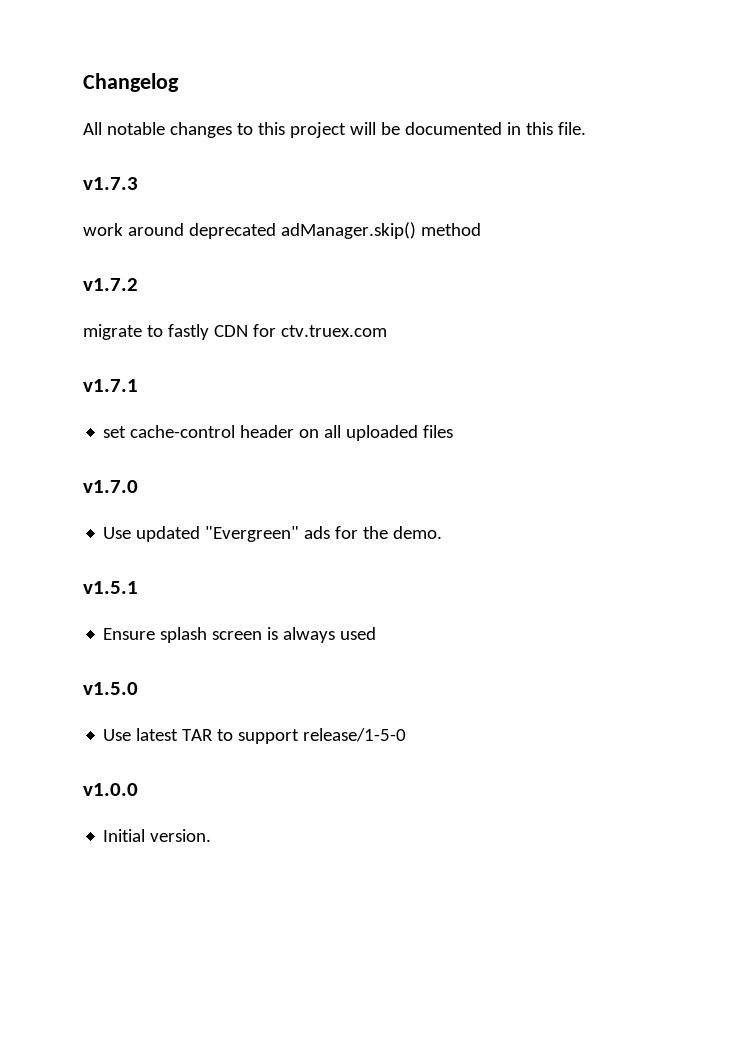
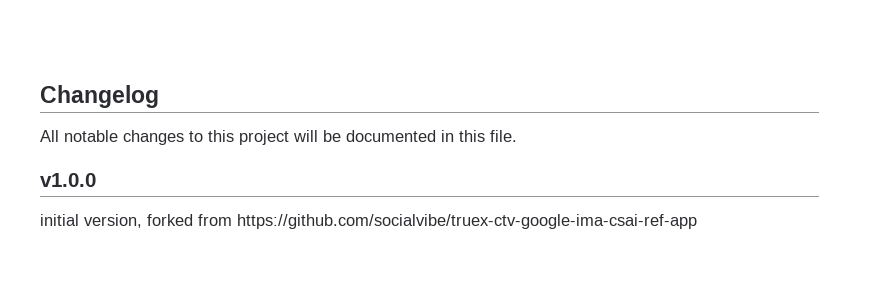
- v1.7.3
- work around deprecated adManager.skip() method
- v1.7.2
- migrate to fastly CDN for ctv.truex.com
- v1.7.1
- set cache-control header on all uploaded files
- v1.7.0
- Use updated "Evergreen" ads for the demo.
- v1.5.1
- Ensure splash screen is always used
- v1.5.0
- Use latest TAR to support release/1-5-0
  v1.0.0
- Initial version.
+ initial version, forked from https://github.com/socialvibe/truex-ctv-google-ima-csai-ref-app

